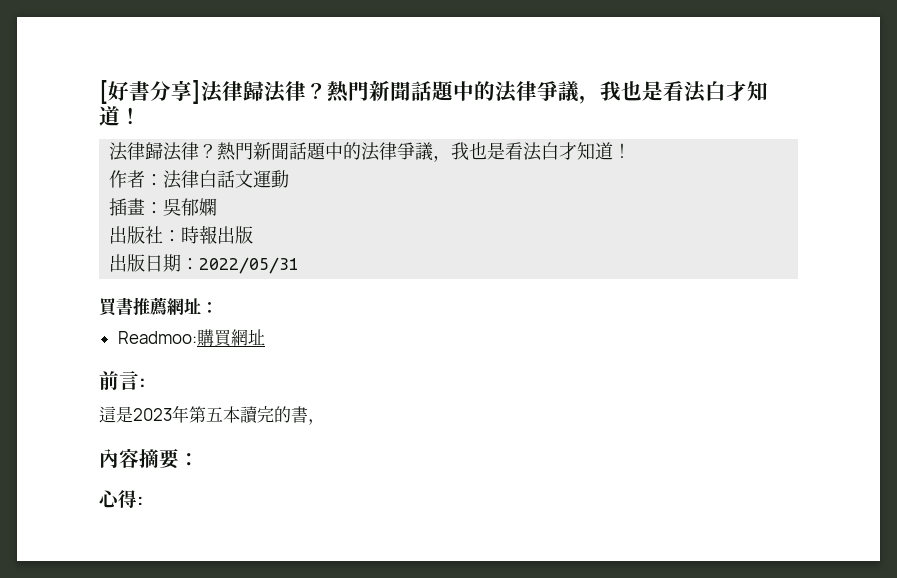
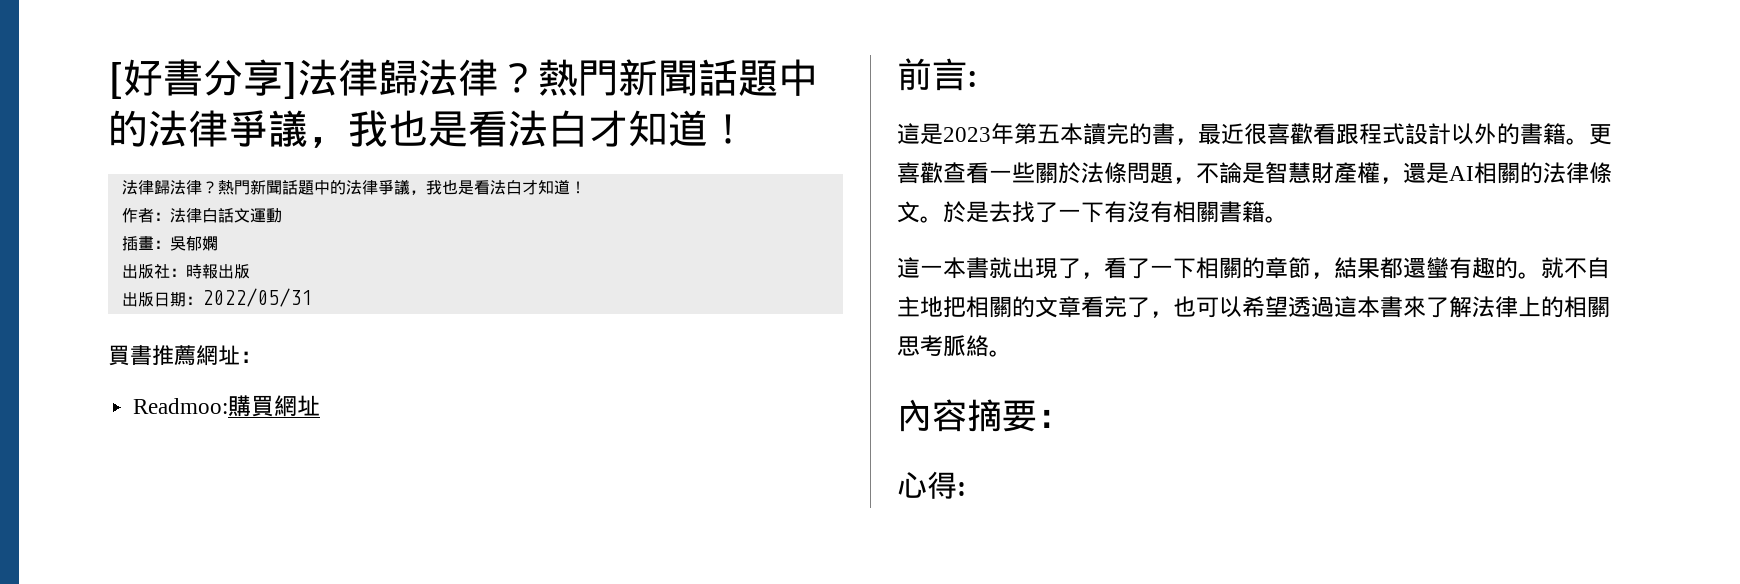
- 這是2023年第五本讀完的書，
+ 這是2023年第五本讀完的書，最近很喜歡看跟程式設計以外的書籍。更喜歡查看一些關於法條問題，不論是智慧財產權，還是AI相關的法律條文。於是去找了一下有沒有相關書籍。
+ 這一本書就出現了，看了一下相關的章節，結果都還蠻有趣的。就不自主地把相關的文章看完了，也可以希望透過這本書來了解法律上的相關思考脈絡。

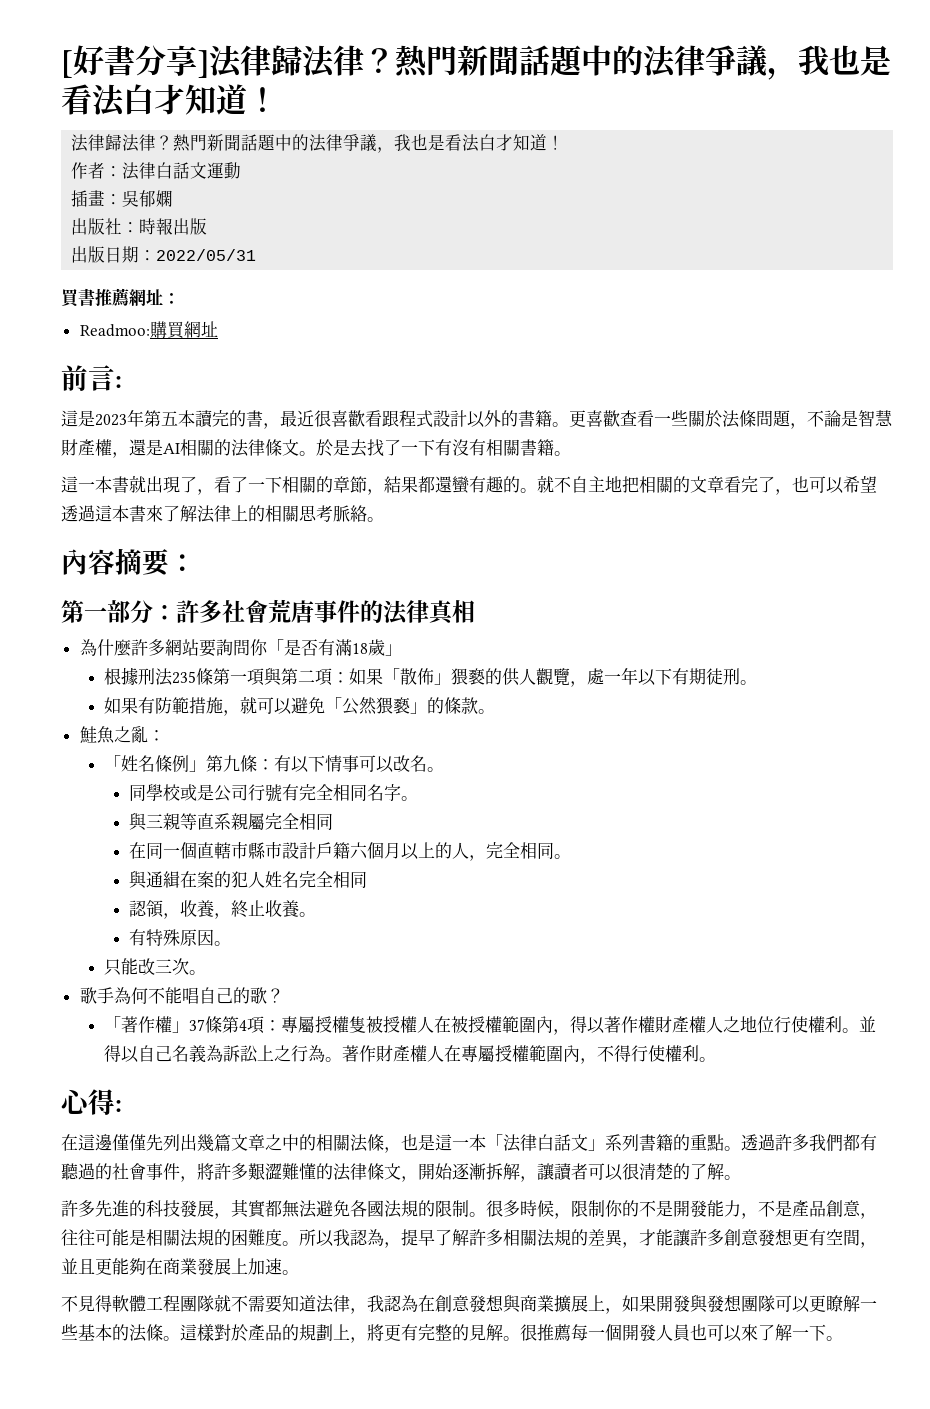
+ 第一部分：許多社會荒唐事件的法律真相
+ 為什麼許多網站要詢問你「是否有滿18歲」
+ 根據刑法235條第一項與第二項：如果「散佈」猥褻的供人觀覽，處一年以下有期徒刑。
+ 如果有防範措施，就可以避免「公然猥褻」的條款。
+ 鮭魚之亂：
+ 「姓名條例」第九條：有以下情事可以改名。
+ 同學校或是公司行號有完全相同名字。
+ 與三親等直系親屬完全相同
+ 在同一個直轄市縣市設計戶籍六個月以上的人，完全相同。
+ 與通緝在案的犯人姓名完全相同
+ 認領，收養，終止收養。
+ 有特殊原因。
+ 只能改三次。
+ 歌手為何不能唱自己的歌？
+ 「著作權」37條第4項：專屬授權隻被授權人在被授權範圍內，得以著作權財產權人之地位行使權利。並得以自己名義為訴訟上之行為。著作財產權人在專屬授權範圍內，不得行使權利。
  心得:
+ 在這邊僅僅先列出幾篇文章之中的相關法條，也是這一本「法律白話文」系列書籍的重點。透過許多我們都有聽過的社會事件，將許多艱澀難懂的法律條文，開始逐漸拆解，讓讀者可以很清楚的了解。
+ 許多先進的科技發展，其實都無法避免各國法規的限制。很多時候，限制你的不是開發能力，不是產品創意，往往可能是相關法規的困難度。所以我認為，提早了解許多相關法規的差異，才能讓許多創意發想更有空間，並且更能夠在商業發展上加速。
+ 不見得軟體工程團隊就不需要知道法律，我認為在創意發想與商業擴展上，如果開發與發想團隊可以更瞭解一些基本的法條。這樣對於產品的規劃上，將更有完整的見解。很推薦每一個開發人員也可以來了解一下。

